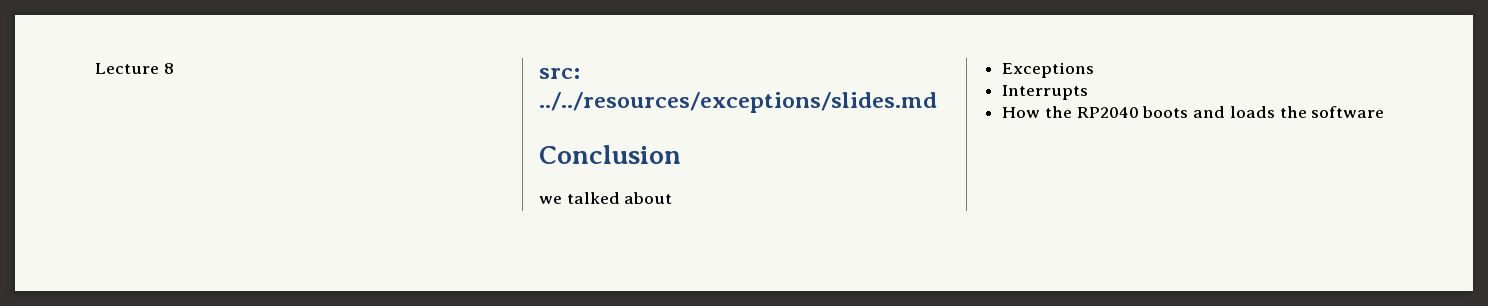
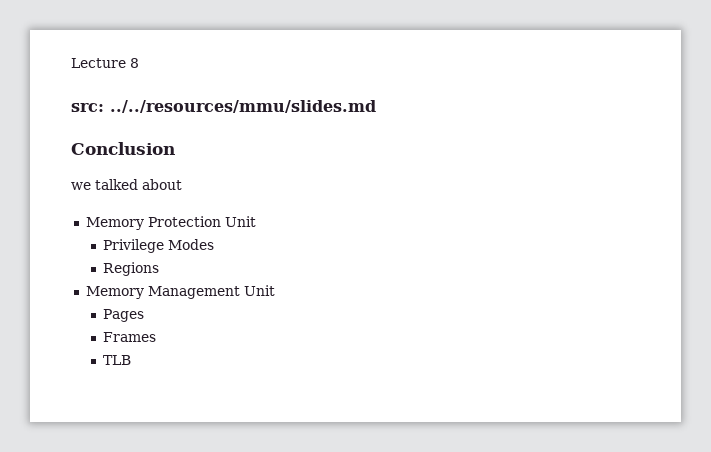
- src: ../../resources/exceptions/slides.md
+ src: ../../resources/mmu/slides.md
- Exceptions
- Interrupts
- How the RP2040 boots and loads the software
+ Memory Protection Unit
+ Privilege Modes
+ Regions
+ Memory Management Unit
+ Pages
+ Frames
+ TLB

